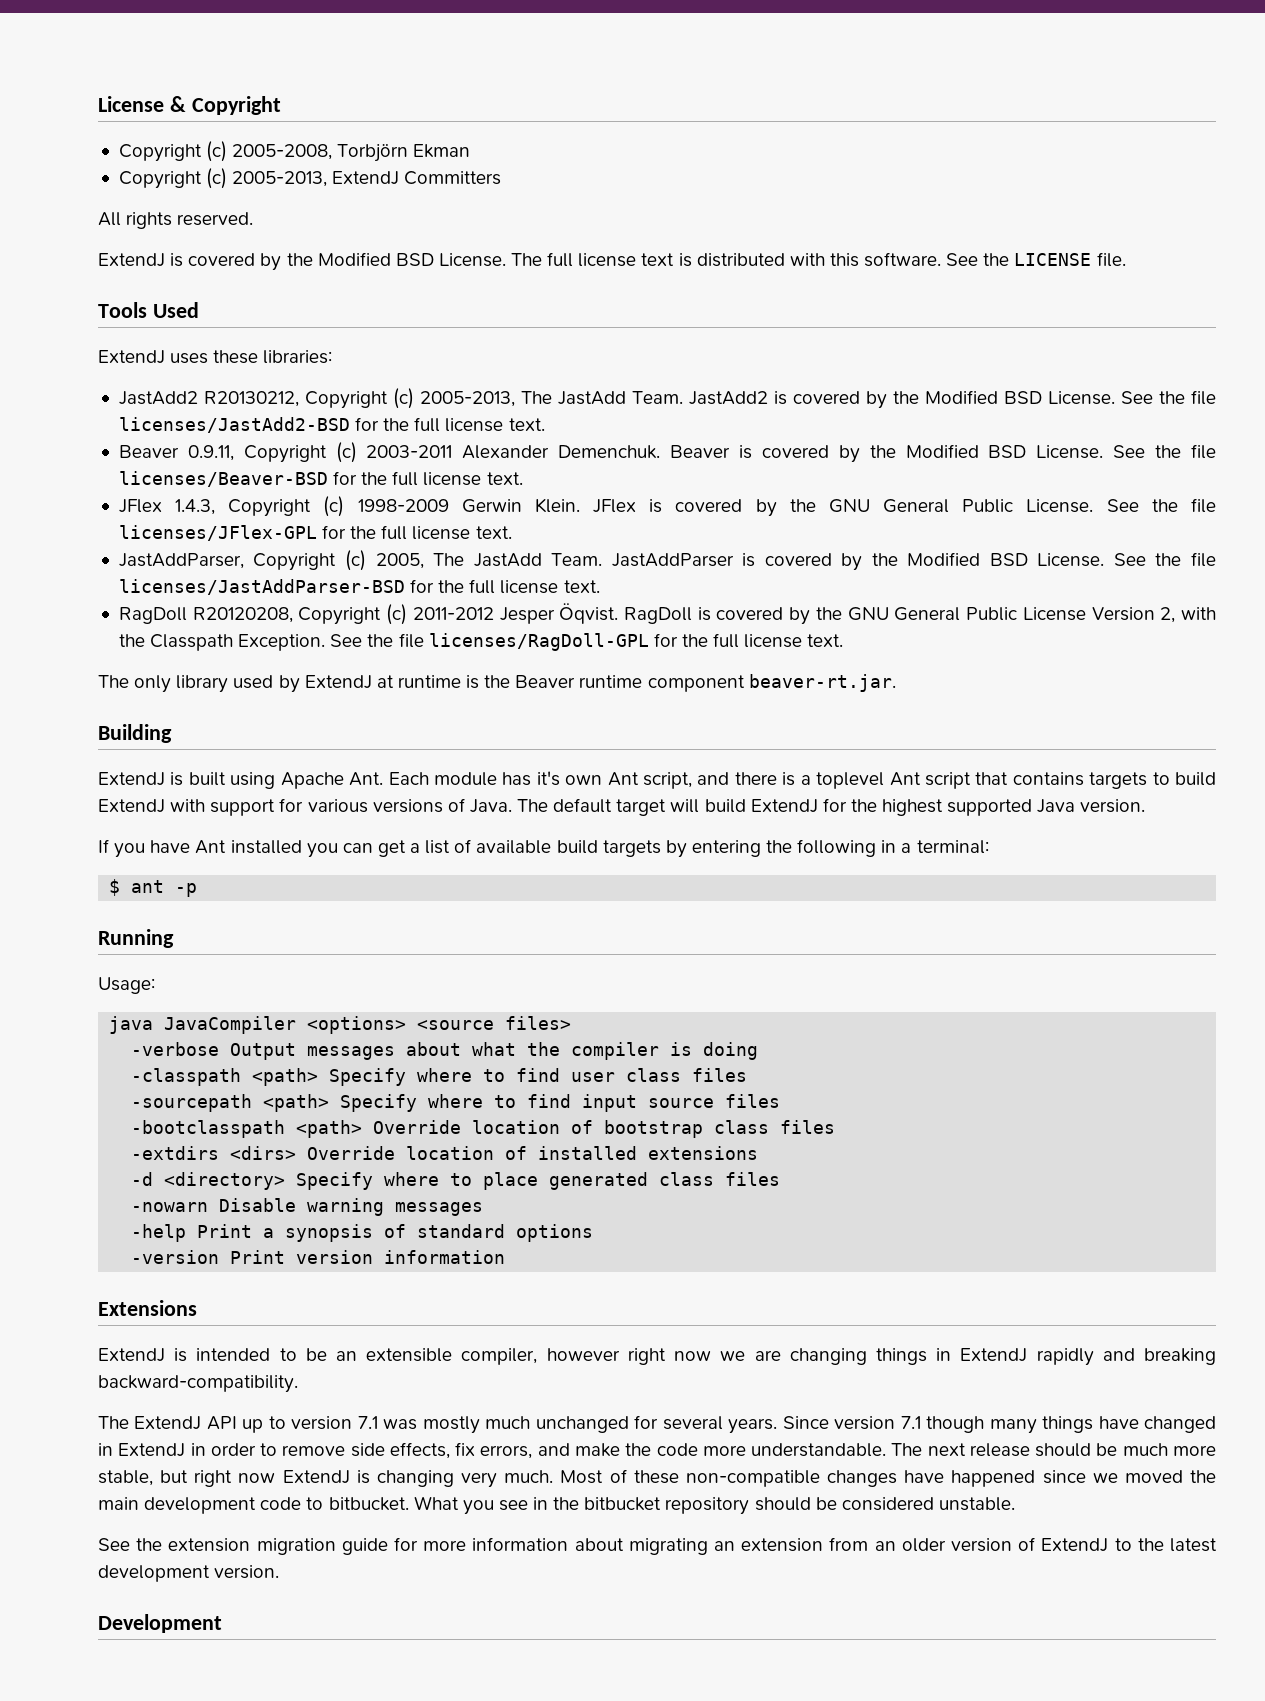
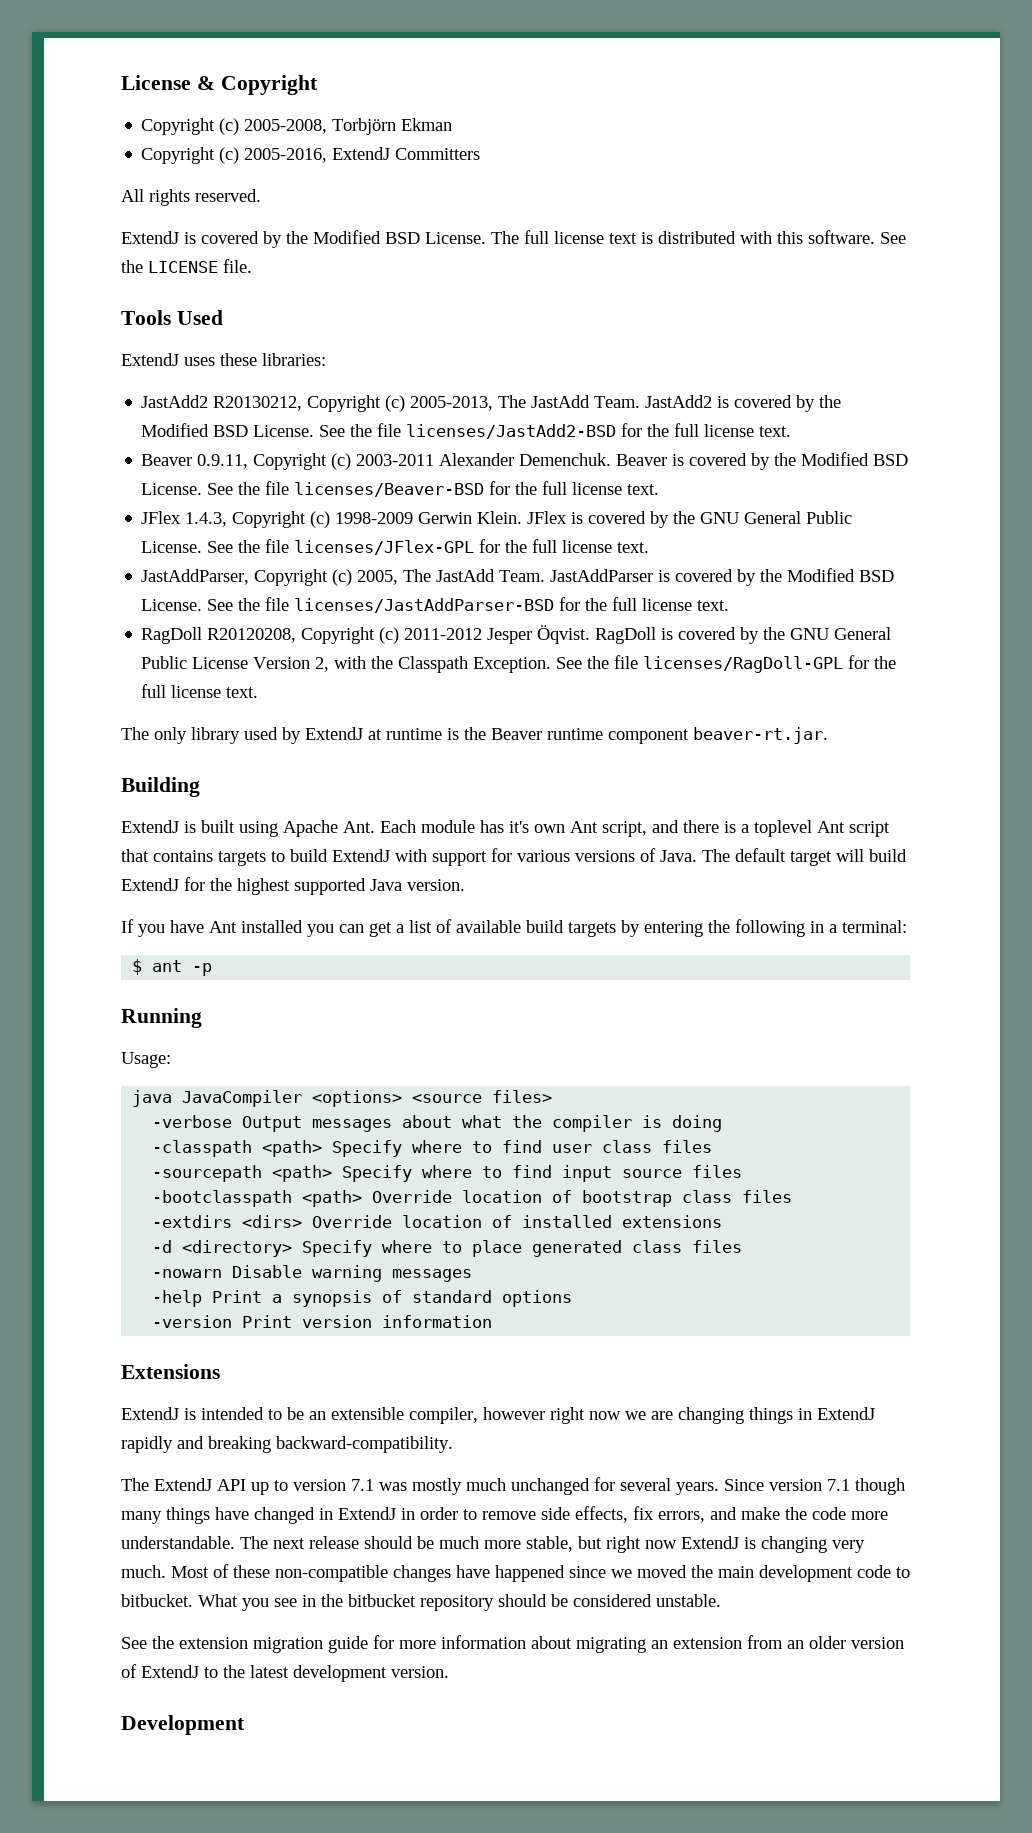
- Copyright (c) 2005-2013, ExtendJ Committers
+ Copyright (c) 2005-2016, ExtendJ Committers

